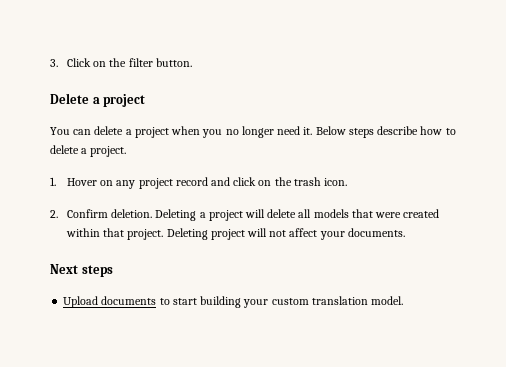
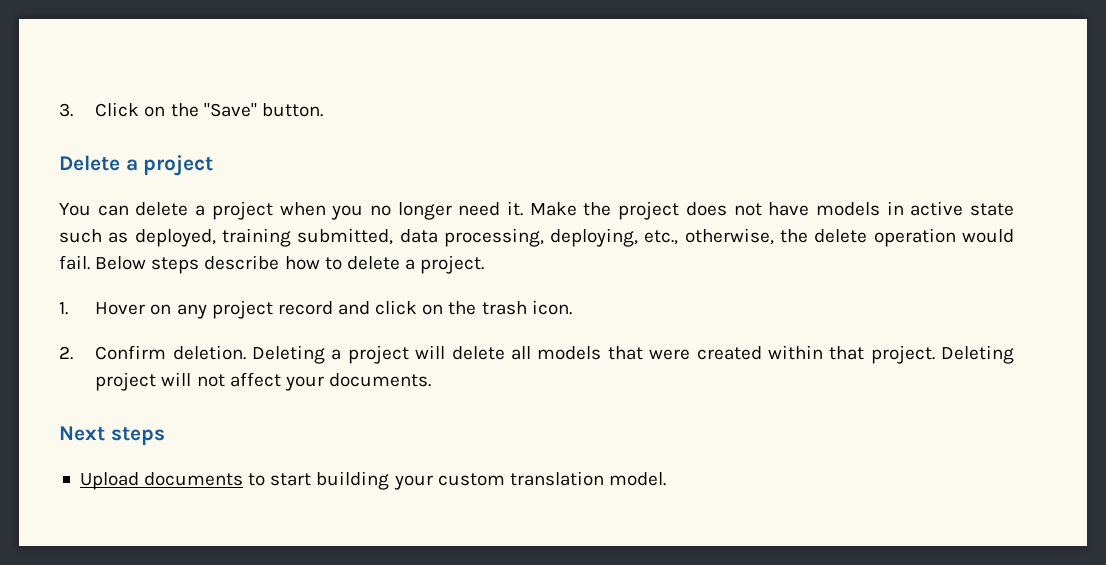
- 3. Click on the filter button.
+ 3. Click on the "Save" button.
+ Make the project does not have models in active state such as deployed, training submitted, data processing, deploying, etc., otherwise, the delete operation would fail.

